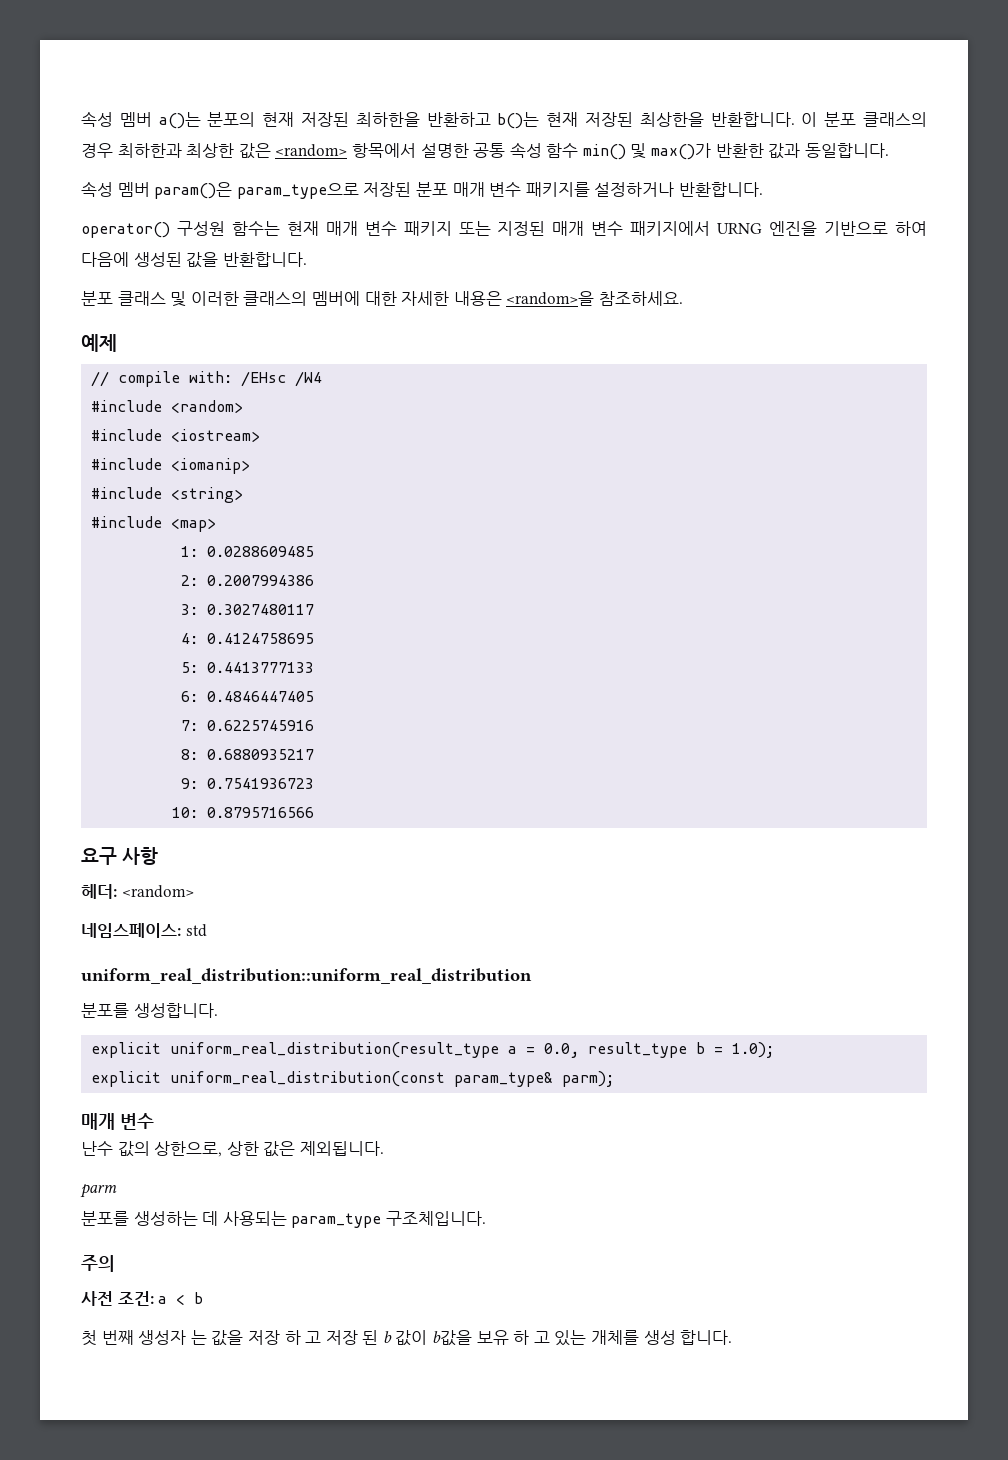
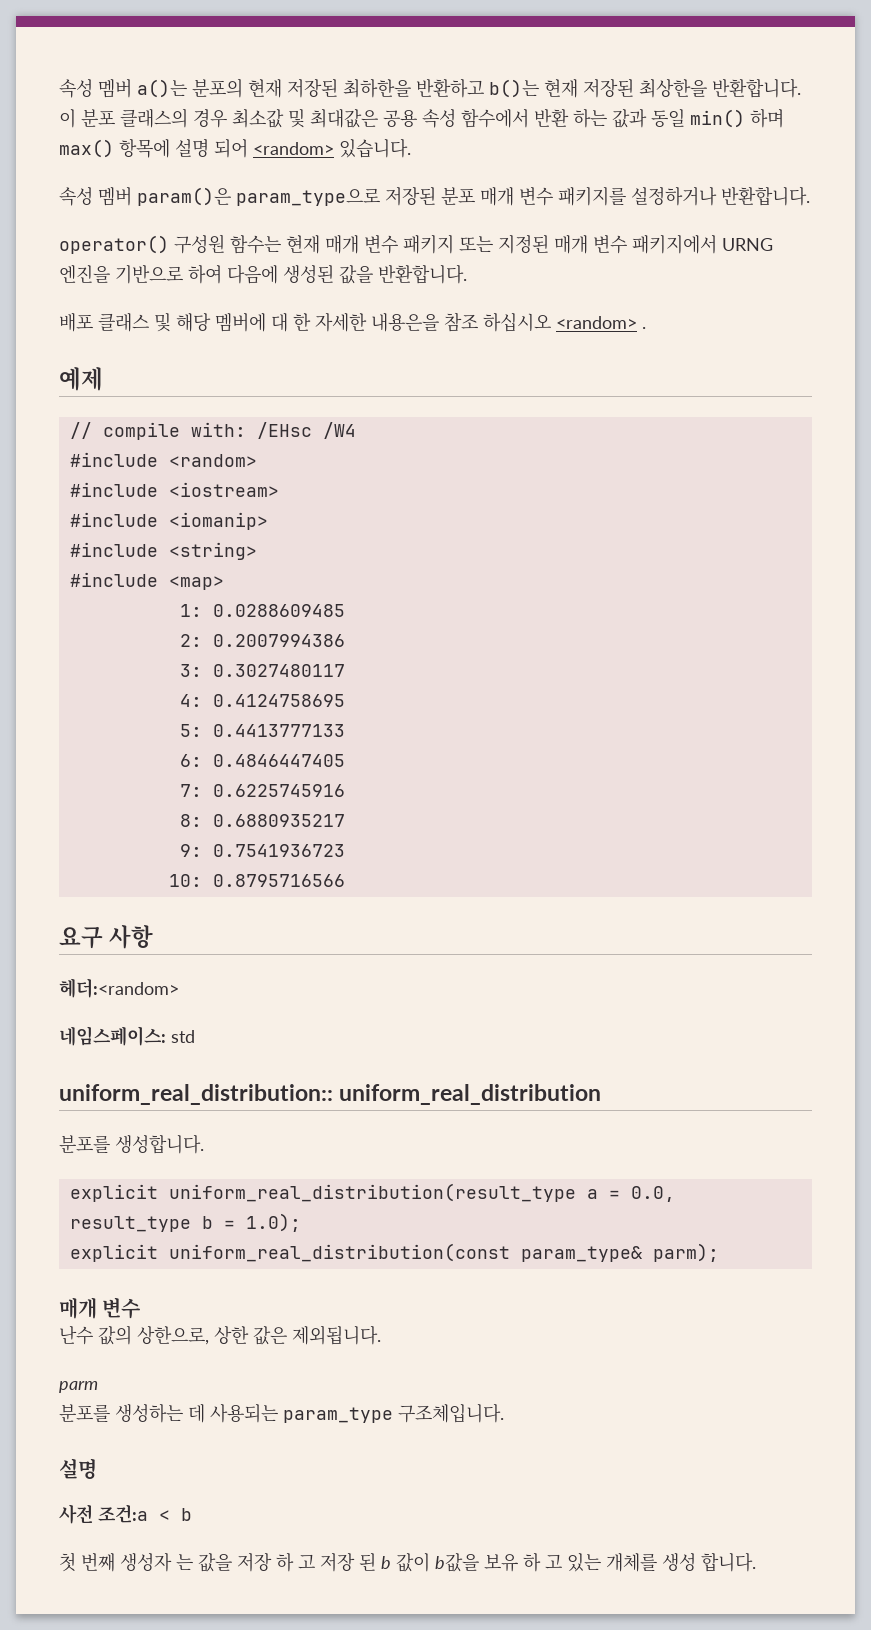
- 이 분포 클래스의 경우 최하한과 최상한 값은 <random> 항목에서 설명한 공통 속성 함수 min() 및 max()가 반환한 값과 동일합니다.
+ 이 분포 클래스의 경우 최소값 및 최대값은 공용 속성 함수에서 반환 하는 값과 동일 min() 하며 max() 항목에 설명 되어 <random> 있습니다.
- 분포 클래스 및 이러한 클래스의 멤버에 대한 자세한 내용은 <random>을 참조하세요.
+ 배포 클래스 및 해당 멤버에 대 한 자세한 내용은을 참조 하십시오 <random> .
- 헤더: <random>
+ 헤더:<random>
- uniform_real_distribution::uniform_real_distribution
+ uniform_real_distribution:: uniform_real_distribution
  분포를 생성하는 데 사용되는 param_type 구조체입니다.
- 주의
+ 설명
- 사전 조건: a < b
+ 사전 조건:a < b

